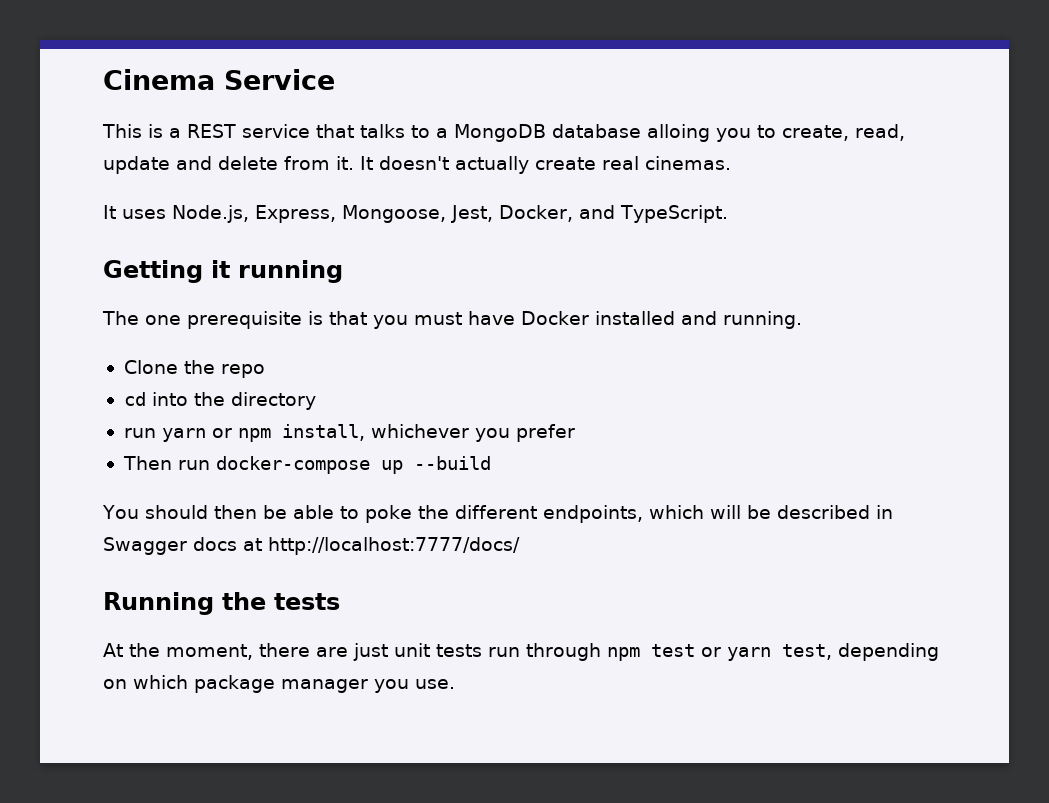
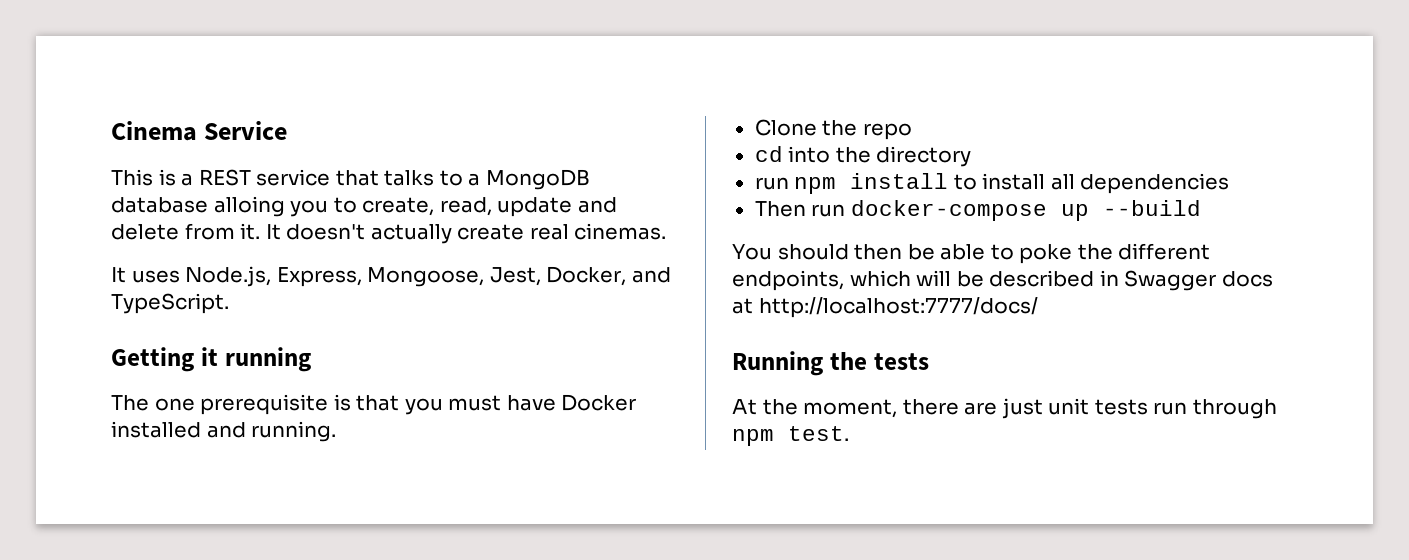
- run yarn or npm install, whichever you prefer
+ run npm install to install all dependencies
- At the moment, there are just unit tests run through npm test or yarn test, depending on which package manager you use.
+ At the moment, there are just unit tests run through npm test.

